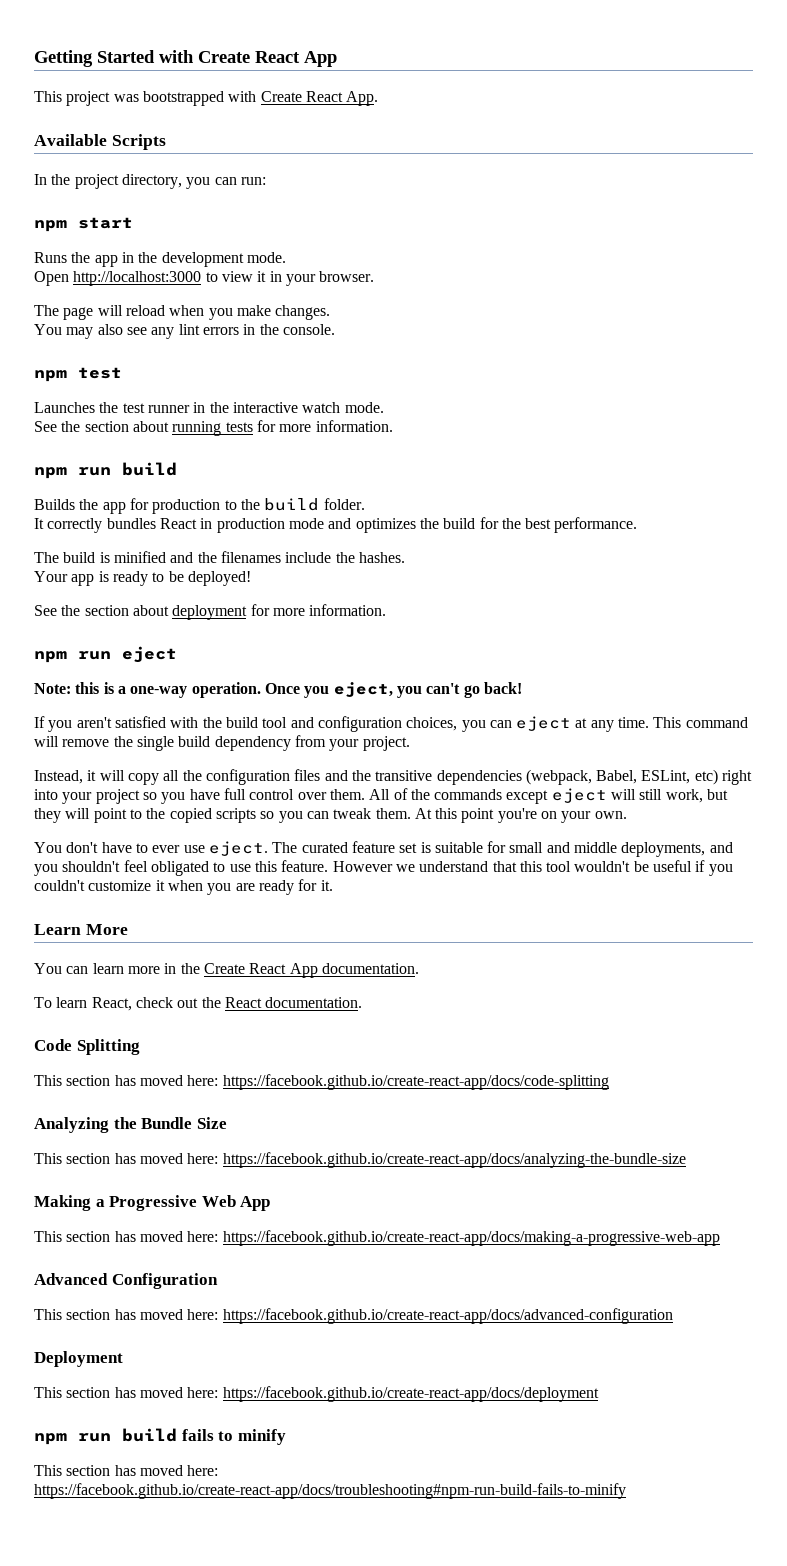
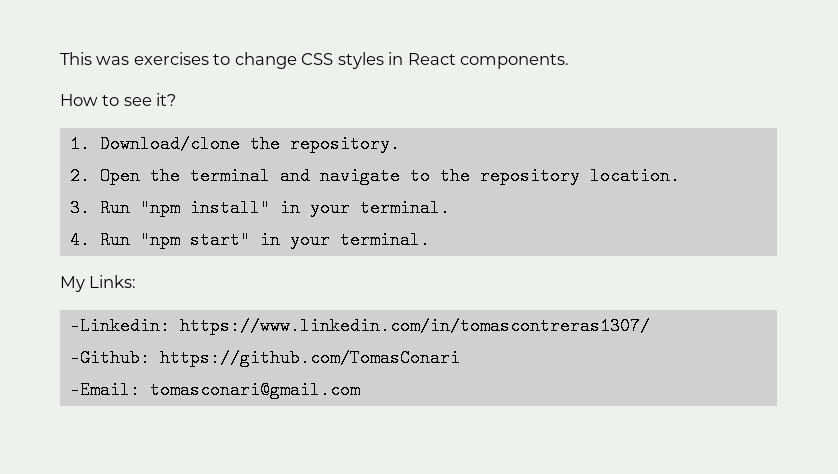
- Getting Started with Create React App
- This project was bootstrapped with Create React App.
- Available Scripts
- In the project directory, you can run:
- npm start
- Runs the app in the development mode.
- Open http://localhost:3000 to view it in your browser.
- The page will reload when you make changes.
- You may also see any lint errors in the console.
- npm test
- Launches the test runner in the interactive watch mode.
- See the section about running tests for more information.
- npm run build
- Builds the app for production to the build folder.
- It correctly bundles React in production mode and optimizes the build for the best performance.
- The build is minified and the filenames include the hashes.
- Your app is ready to be deployed!
- See the section about deployment for more information.
- npm run eject
- Note: this is a one-way operation. Once you eject, you can't go back!
- If you aren't satisfied with the build tool and configuration choices, you can eject at any time. This command will remove the single build dependency from your project.
- Instead, it will copy all the configuration files and the transitive dependencies (webpack, Babel, ESLint, etc) right into your project so you have full control over them. All of the commands except eject will still work, but they will point to the copied scripts so you can tweak them. At this point you're on your own.
- You don't have to ever use eject. The curated feature set is suitable for small and middle deployments, and you shouldn't feel obligated to use this feature. However we understand that this tool wouldn't be useful if you couldn't customize it when you are ready for it.
- Learn More
- You can learn more in the Create React App documentation.
- To learn React, check out the React documentation.
- Code Splitting
- This section has moved here: https://facebook.github.io/create-react-app/docs/code-splitting
- Analyzing the Bundle Size
- This section has moved here: https://facebook.github.io/create-react-app/docs/analyzing-the-bundle-size
- Making a Progressive Web App
- This section has moved here: https://facebook.github.io/create-react-app/docs/making-a-progressive-web-app
- Advanced Configuration
- This section has moved here: https://facebook.github.io/create-react-app/docs/advanced-configuration
- Deployment
- This section has moved here: https://facebook.github.io/create-react-app/docs/deployment
- npm run build fails to minify
- This section has moved here: https://facebook.github.io/create-react-app/docs/troubleshooting#npm-run-build-fails-to-minify
+ This was exercises to change CSS styles in React components.
+ How to see it?
+ 1. Download/clone the repository.
+ 2. Open the terminal and navigate to the repository location.
+ 3. Run "npm install" in your terminal.
+ 4. Run "npm start" in your terminal.
+ My Links:
+ -Linkedin: https://www.linkedin.com/in/tomascontreras1307/
+ -Github: https://github.com/TomasConari
+ -Email: tomasconari@gmail.com

